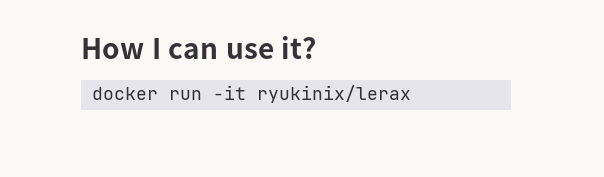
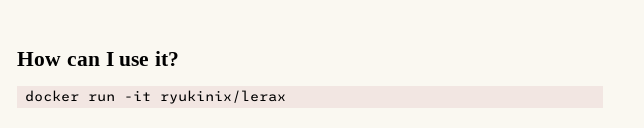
- How I can use it?
+ How can I use it?

